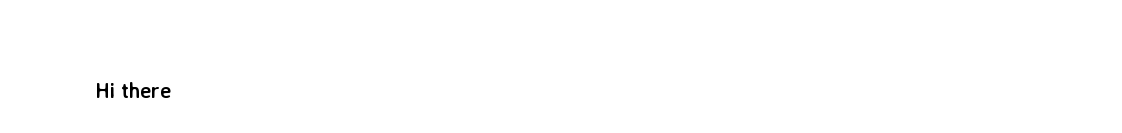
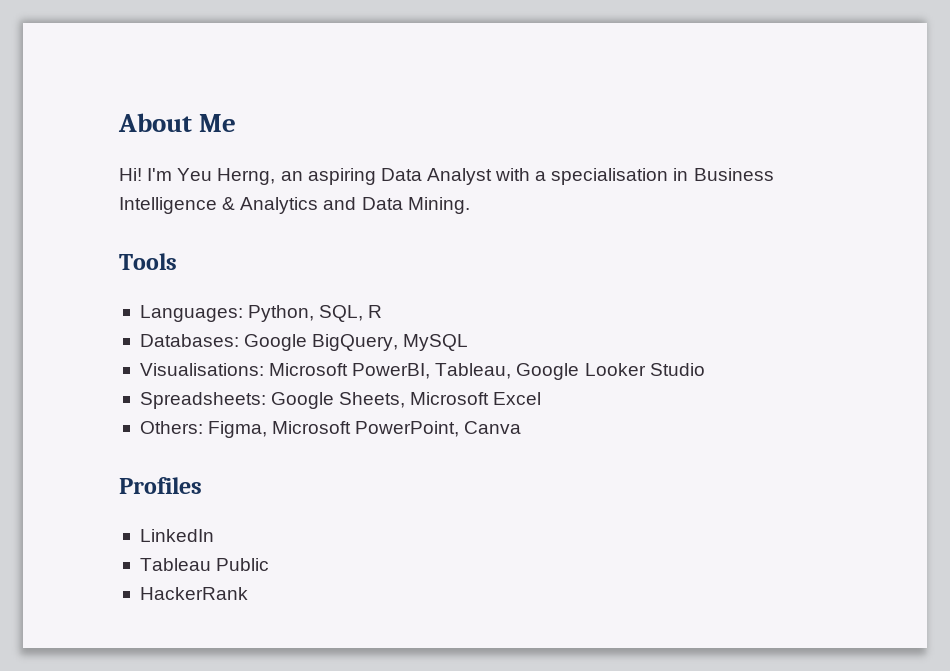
- Hi there
+ About Me
+ Hi! I'm Yeu Herng, an aspiring Data Analyst with a specialisation in Business Intelligence & Analytics and Data Mining.
+ Tools
+ Languages: Python, SQL, R
+ Databases: Google BigQuery, MySQL
+ Visualisations: Microsoft PowerBI, Tableau, Google Looker Studio
+ Spreadsheets: Google Sheets, Microsoft Excel
+ Others: Figma, Microsoft PowerPoint, Canva
+ Profiles
+ LinkedIn
+ Tableau Public
+ HackerRank

